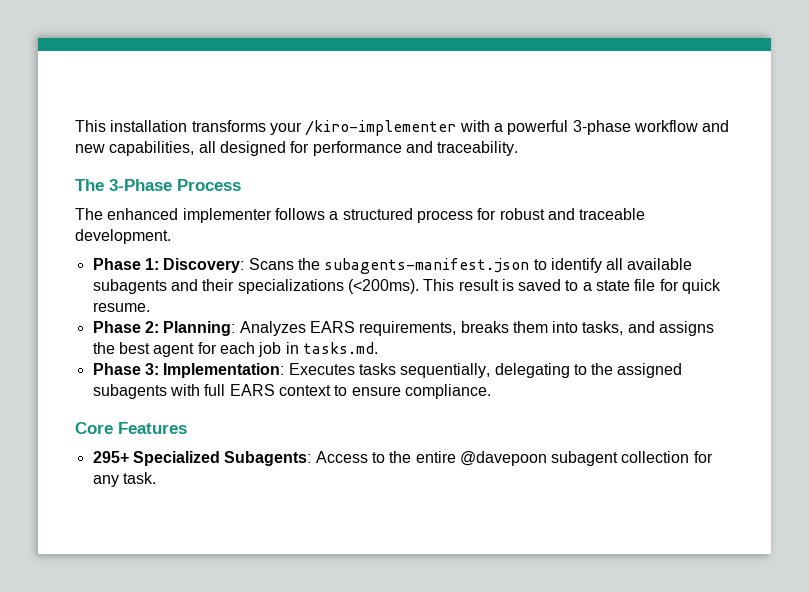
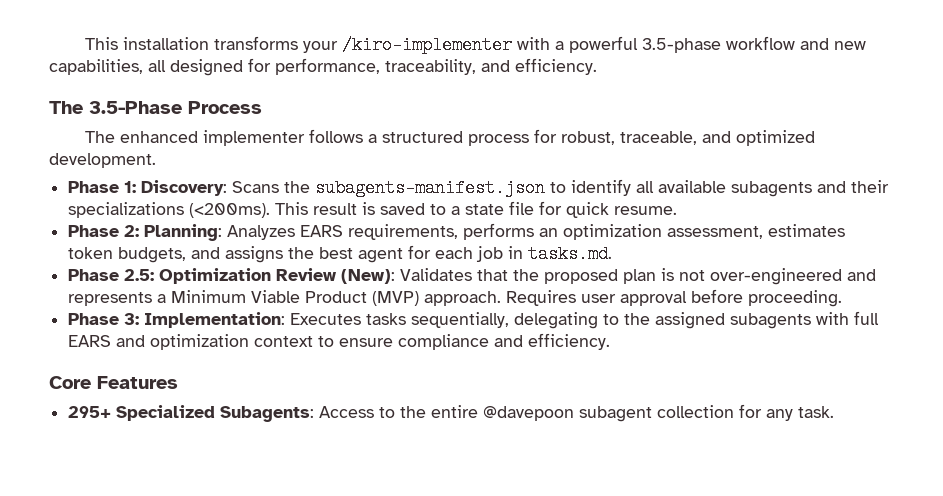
- This installation transforms your /kiro-implementer with a powerful 3-phase workflow and new capabilities, all designed for performance and traceability.
- The 3-Phase Process
+ This installation transforms your /kiro-implementer with a powerful 3.5-phase workflow and new capabilities, all designed for performance, traceability, and efficiency.
+ The 3.5-Phase Process
- The enhanced implementer follows a structured process for robust and traceable development.
+ The enhanced implementer follows a structured process for robust, traceable, and optimized development.
- Phase 2: Planning: Analyzes EARS requirements, breaks them into tasks, and assigns the best agent for each job in tasks.md.
+ Phase 2: Planning: Analyzes EARS requirements, performs an optimization assessment, estimates token budgets, and assigns the best agent for each job in tasks.md.
+ Phase 2.5: Optimization Review (New): Validates that the proposed plan is not over-engineered and represents a Minimum Viable Product (MVP) approach. Requires user approval before proceeding.
- Phase 3: Implementation: Executes tasks sequentially, delegating to the assigned subagents with full EARS context to ensure compliance.
+ Phase 3: Implementation: Executes tasks sequentially, delegating to the assigned subagents with full EARS and optimization context to ensure compliance and efficiency.

